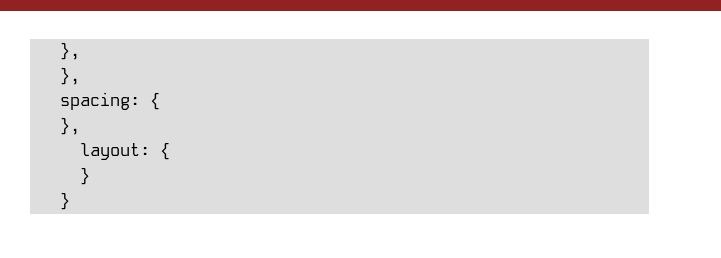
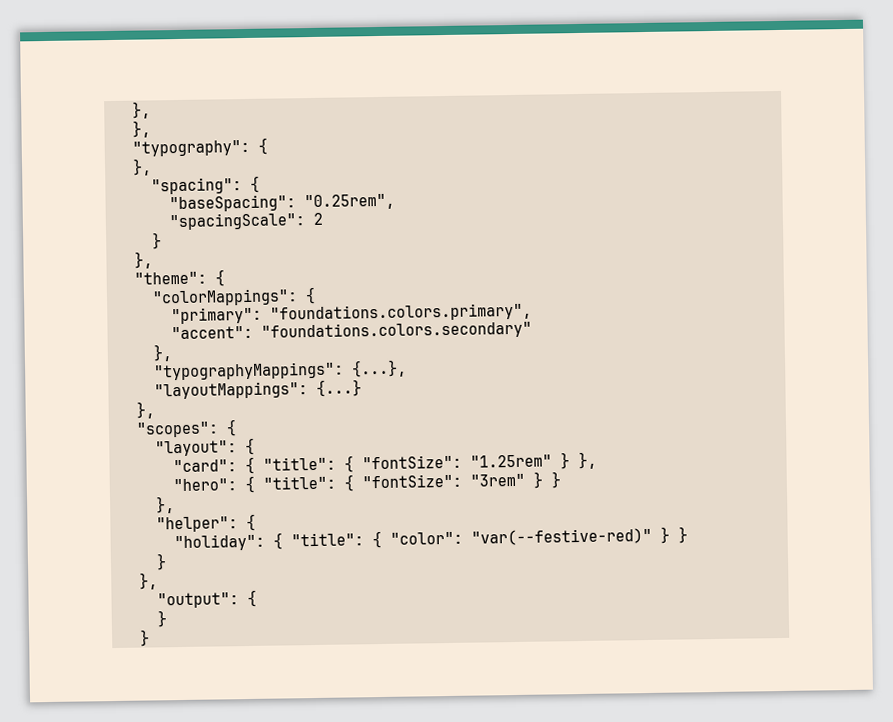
- spacing: {
+ "typography": {
- layout: {
+ "spacing": {
+ "baseSpacing": "0.25rem",
+ "spacingScale": 2
+ }
+ },
+ "theme": {
+ "colorMappings": {
+ "primary": "foundations.colors.primary",
+ "accent": "foundations.colors.secondary"
+ },
+ "typographyMappings": {...},
+ "layoutMappings": {...}
+ },
+ "scopes": {
+ "layout": {
+ "card": { "title": { "fontSize": "1.25rem" } },
+ "hero": { "title": { "fontSize": "3rem" } }
+ },
+ "helper": {
+ "holiday": { "title": { "color": "var(--festive-red)" } }
+ }
+ },
+ "output": {

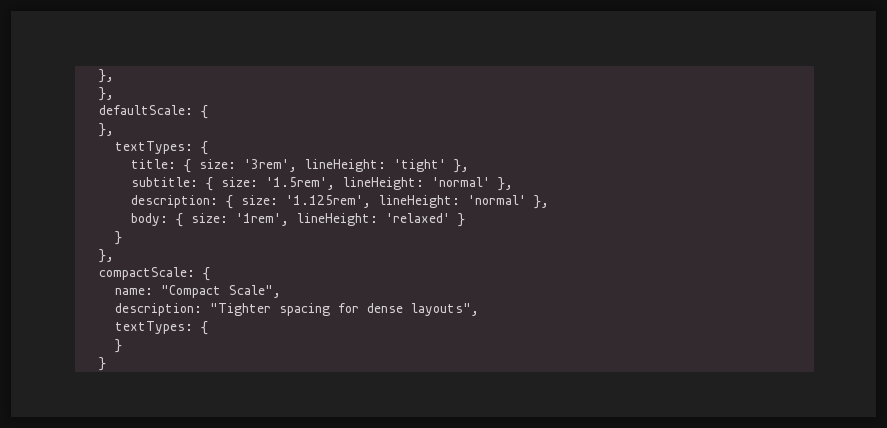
- "typography": {
+ defaultScale: {
  },
- "spacing": {
- "baseSpacing": "0.25rem",
- "spacingScale": 2
+ textTypes: {
+ title: { size: '3rem', lineHeight: 'tight' },
+ subtitle: { size: '1.5rem', lineHeight: 'normal' },
+ description: { size: '1.125rem', lineHeight: 'normal' },
+ body: { size: '1rem', lineHeight: 'relaxed' }
  }
  },
- "theme": {
- "colorMappings": {
- "primary": "foundations.colors.primary",
- "accent": "foundations.colors.secondary"
- },
- "typographyMappings": {...},
- "layoutMappings": {...}
- },
- "scopes": {
- "layout": {
- "card": { "title": { "fontSize": "1.25rem" } },
- "hero": { "title": { "fontSize": "3rem" } }
- },
- "helper": {
- "holiday": { "title": { "color": "var(--festive-red)" } }
- }
- },
- "output": {
+ compactScale: {
+ name: "Compact Scale",
+ description: "Tighter spacing for dense layouts",
+ textTypes: {

